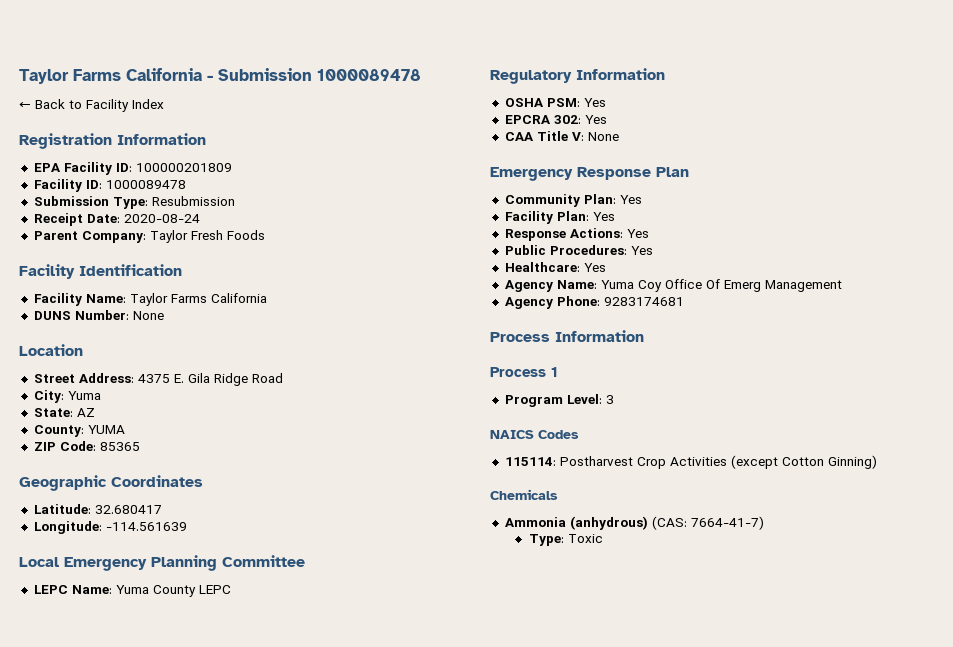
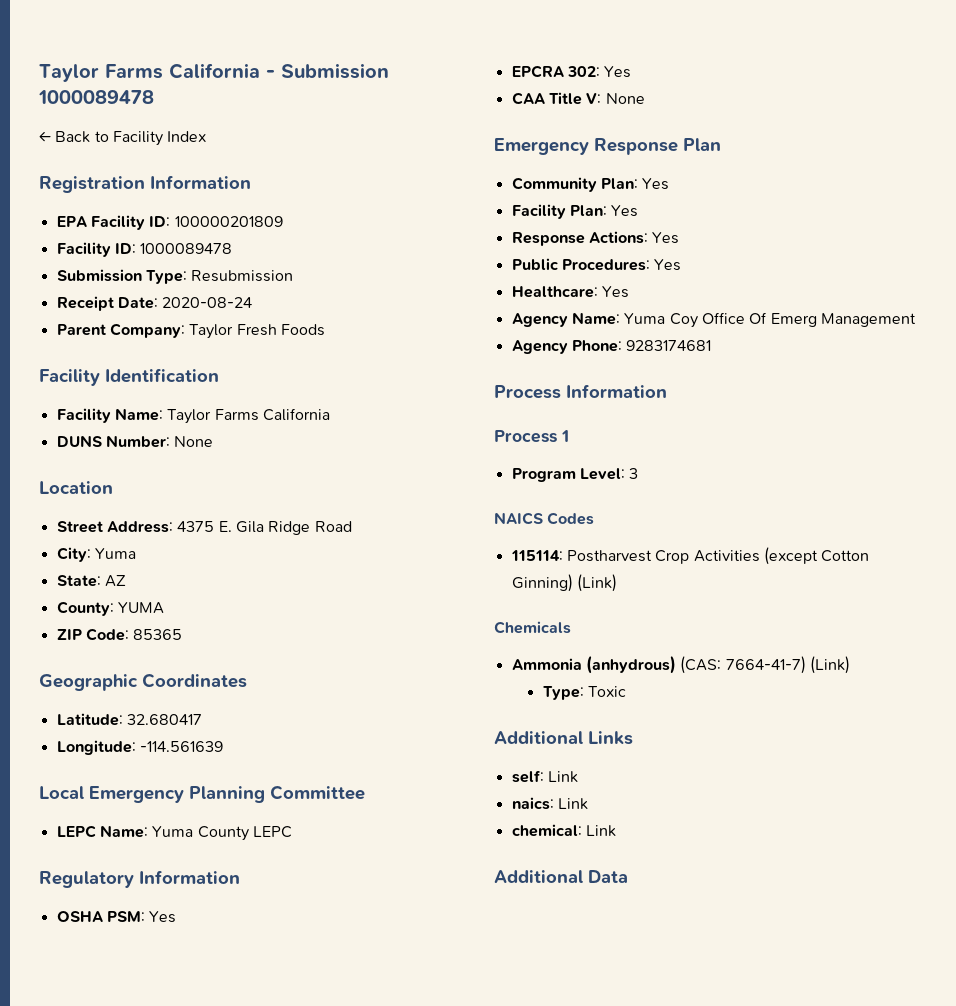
- 115114: Postharvest Crop Activities (except Cotton Ginning)
+ 115114: Postharvest Crop Activities (except Cotton Ginning) (Link)
- Ammonia (anhydrous) (CAS: 7664-41-7)
+ Ammonia (anhydrous) (CAS: 7664-41-7) (Link)
+ Additional Links
+ self: Link
+ naics: Link
+ chemical: Link
+ Additional Data

